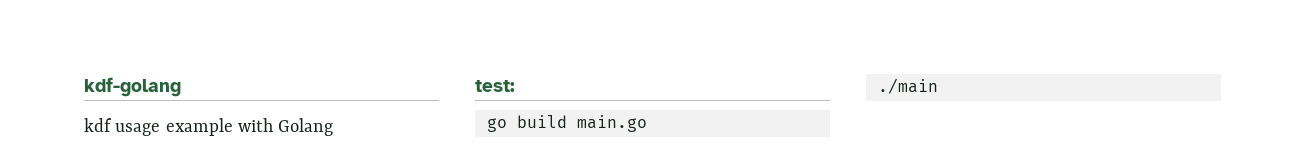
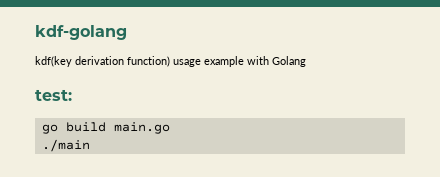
- kdf usage example with Golang
+ kdf(key derivation function) usage example with Golang

